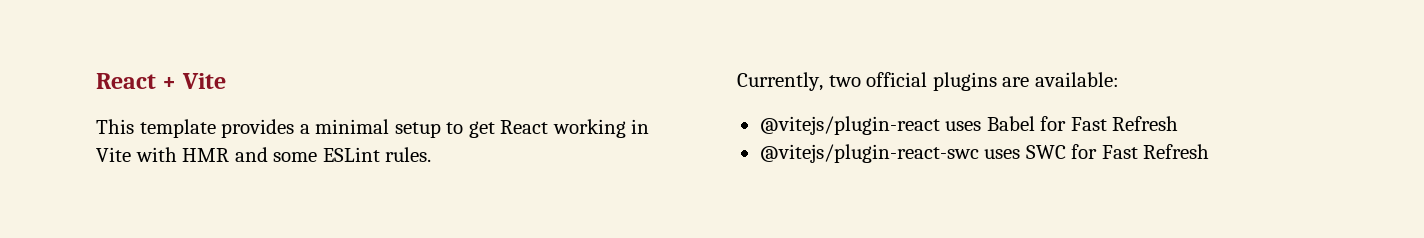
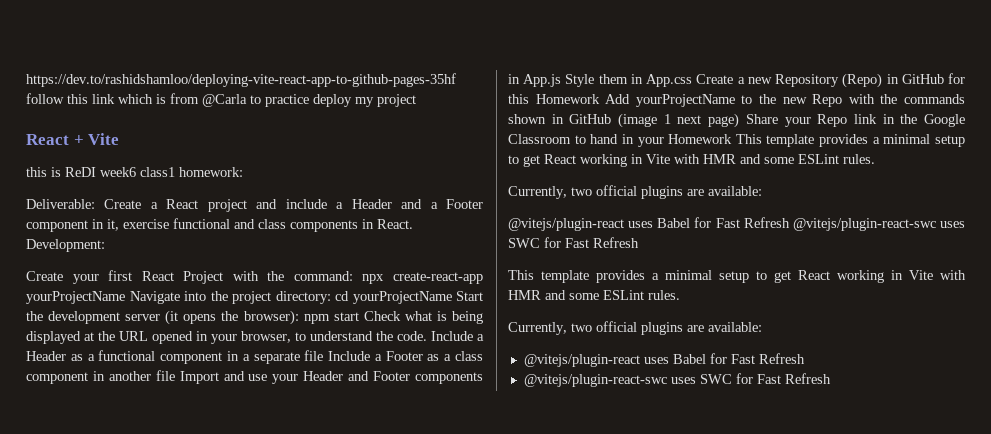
+ https://dev.to/rashidshamloo/deploying-vite-react-app-to-github-pages-35hf follow this link which is from @Carla to practice deploy my project
  React + Vite
+ this is ReDI week6 class1 homework:
+ Deliverable: Create a React project and include a Header and a Footer component in it, exercise functional and class components in React. Development:
+ Create your first React Project with the command: npx create-react-app yourProjectName Navigate into the project directory: cd yourProjectName Start the development server (it opens the browser): npm start Check what is being displayed at the URL opened in your browser, to understand the code. Include a Header as a functional component in a separate file Include a Footer as a class component in another file Import and use your Header and Footer components in App.js Style them in App.css Create a new Repository (Repo) in GitHub for this Homework Add yourProjectName to the new Repo with the commands shown in GitHub (image 1 next page) Share your Repo link in the Google Classroom to hand in your Homework This template provides a minimal setup to get React working in Vite with HMR and some ESLint rules.
+ Currently, two official plugins are available:
+ @vitejs/plugin-react uses Babel for Fast Refresh @vitejs/plugin-react-swc uses SWC for Fast Refresh

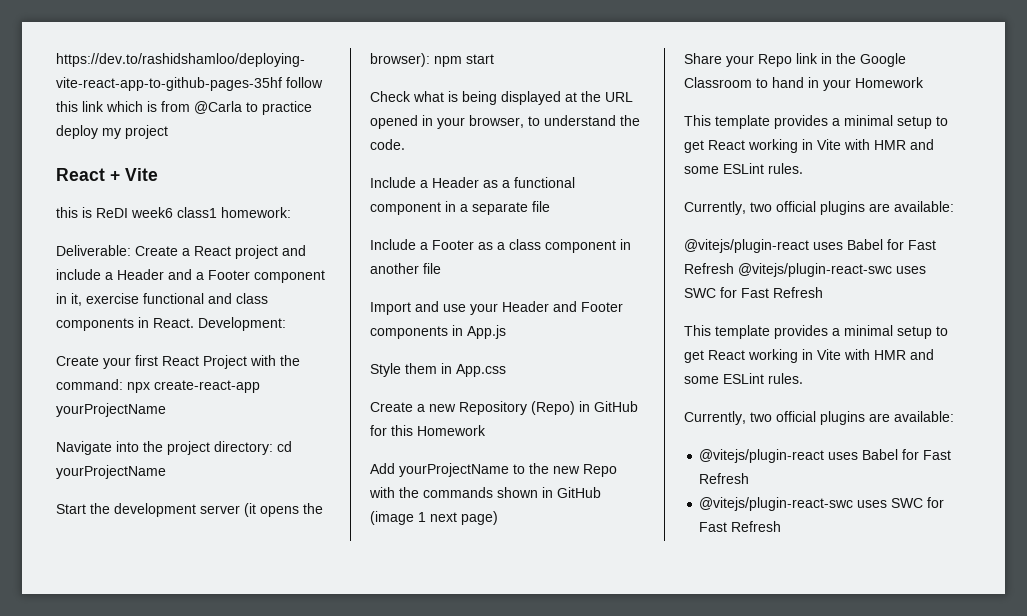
- npx create-react-app yourProjectName Navigate into the project directory:
+ npx create-react-app yourProjectName
+ Navigate into the project directory:
- cd yourProjectName Start the development server (it opens the browser):
+ cd yourProjectName
+ Start the development server (it opens the browser):
- npm start Check what is being displayed at the URL opened in your browser, to understand the code. Include a Header as a functional component in a separate file Include a Footer as a class component in another file Import and use your Header and Footer components in App.js Style them in App.css Create a new Repository (Repo) in GitHub for this Homework Add yourProjectName to the new Repo with the commands shown in GitHub (image 1 next page) Share your Repo link in the Google Classroom to hand in your Homework This template provides a minimal setup to get React working in Vite with HMR and some ESLint rules.
+ npm start
+ Check what is being displayed at the URL opened in your browser, to understand the code.
+ Include a Header as a functional component in a separate file
+ Include a Footer as a class component in another file
+ Import and use your Header and Footer components in App.js
+ Style them in App.css
+ Create a new Repository (Repo) in GitHub for this Homework
+ Add yourProjectName to the new Repo with the commands shown in GitHub (image 1 next page)
+ Share your Repo link in the Google Classroom to hand in your Homework
+ This template provides a minimal setup to get React working in Vite with HMR and some ESLint rules.

